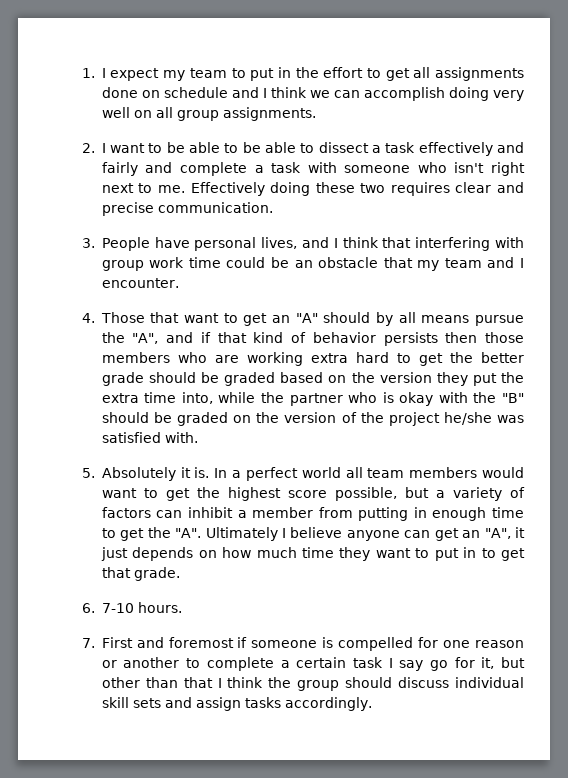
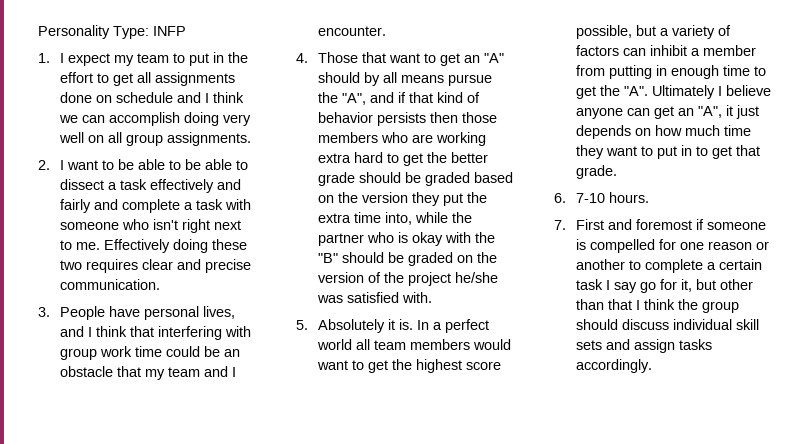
+ Personality Type: INFP

